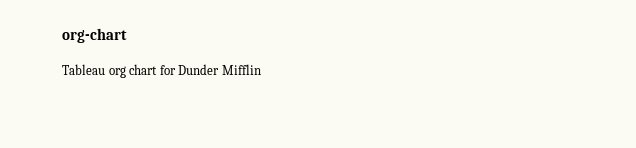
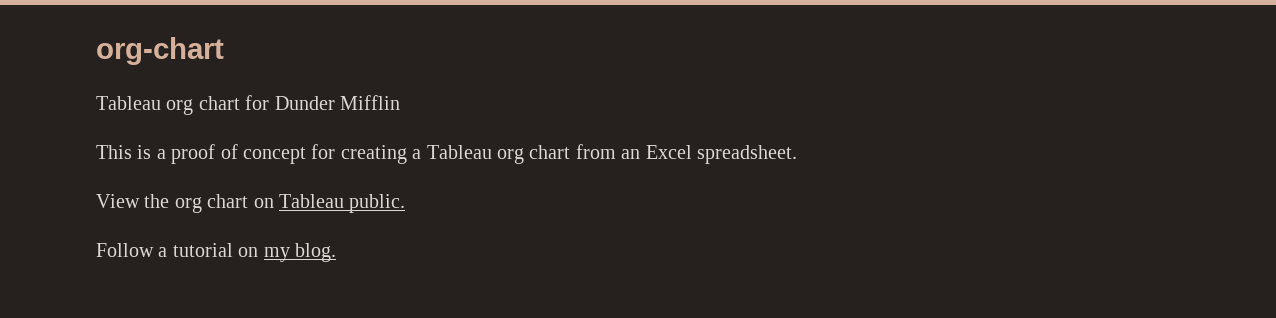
+ This is a proof of concept for creating a Tableau org chart from an Excel spreadsheet.
+ View the org chart on Tableau public.
+ Follow a tutorial on my blog.

